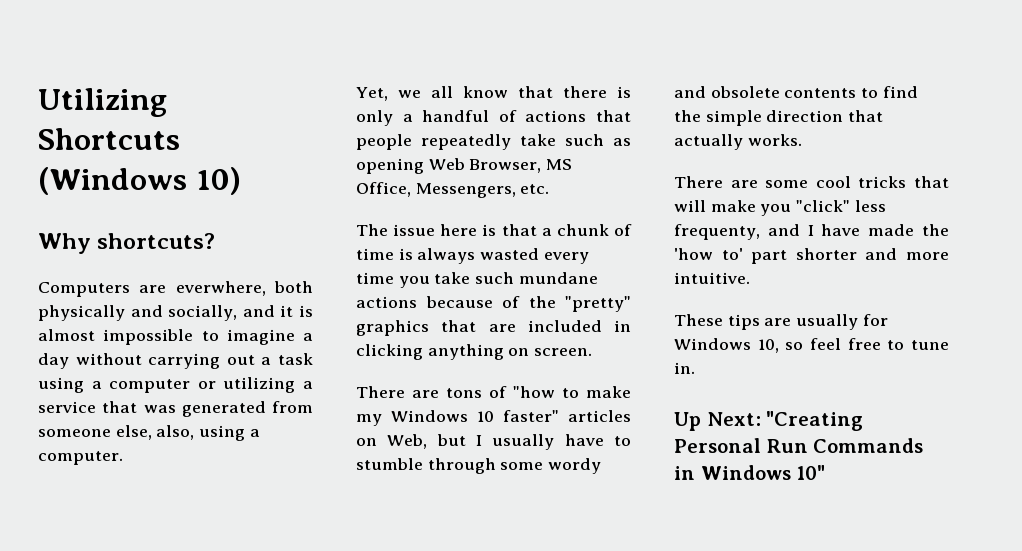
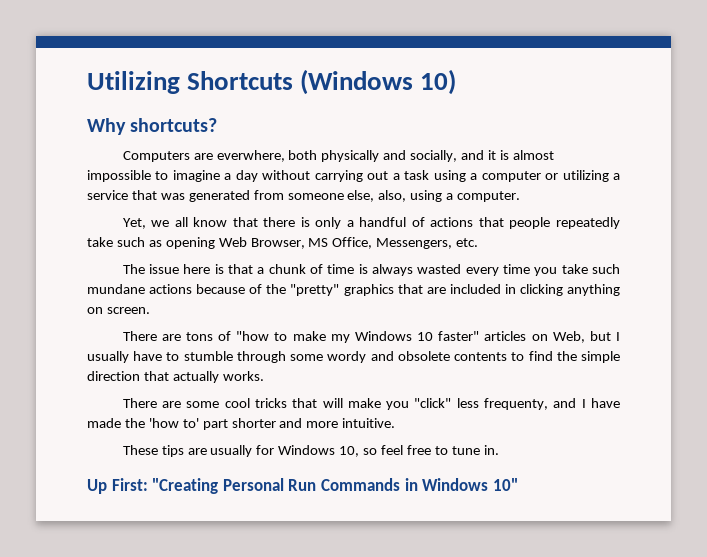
- Up Next: "Creating Personal Run Commands in Windows 10"
+ Up First: "Creating Personal Run Commands in Windows 10"

